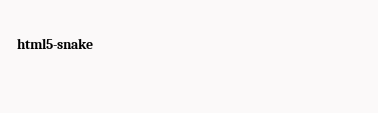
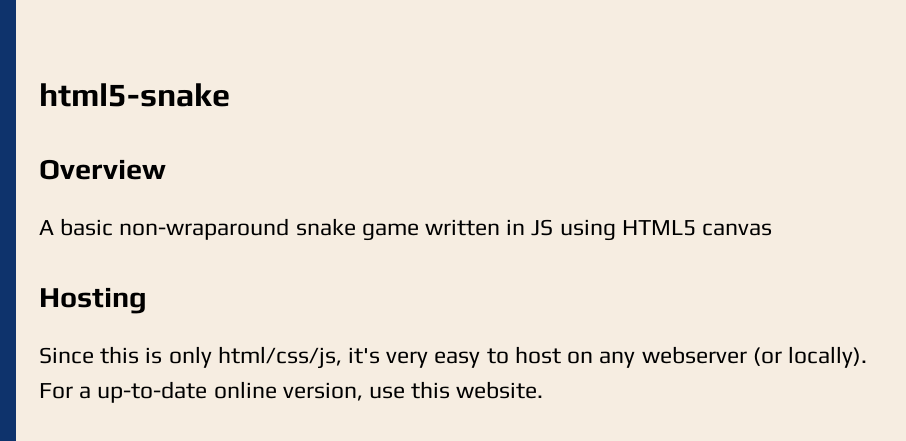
+ Overview
+ A basic non-wraparound snake game written in JS using HTML5 canvas
+ Hosting
+ Since this is only html/css/js, it's very easy to host on any webserver (or locally). For a up-to-date online version, use this website.

